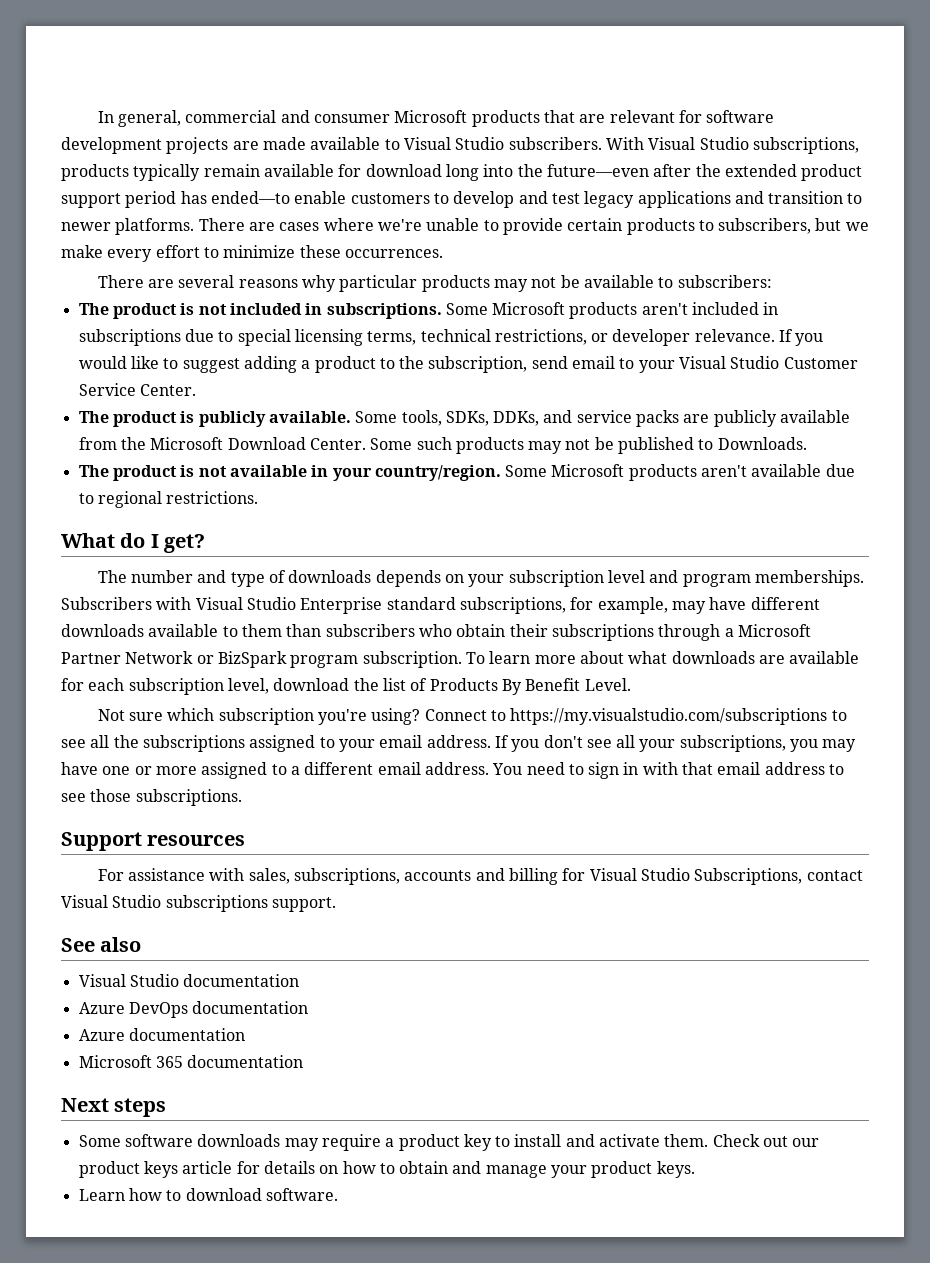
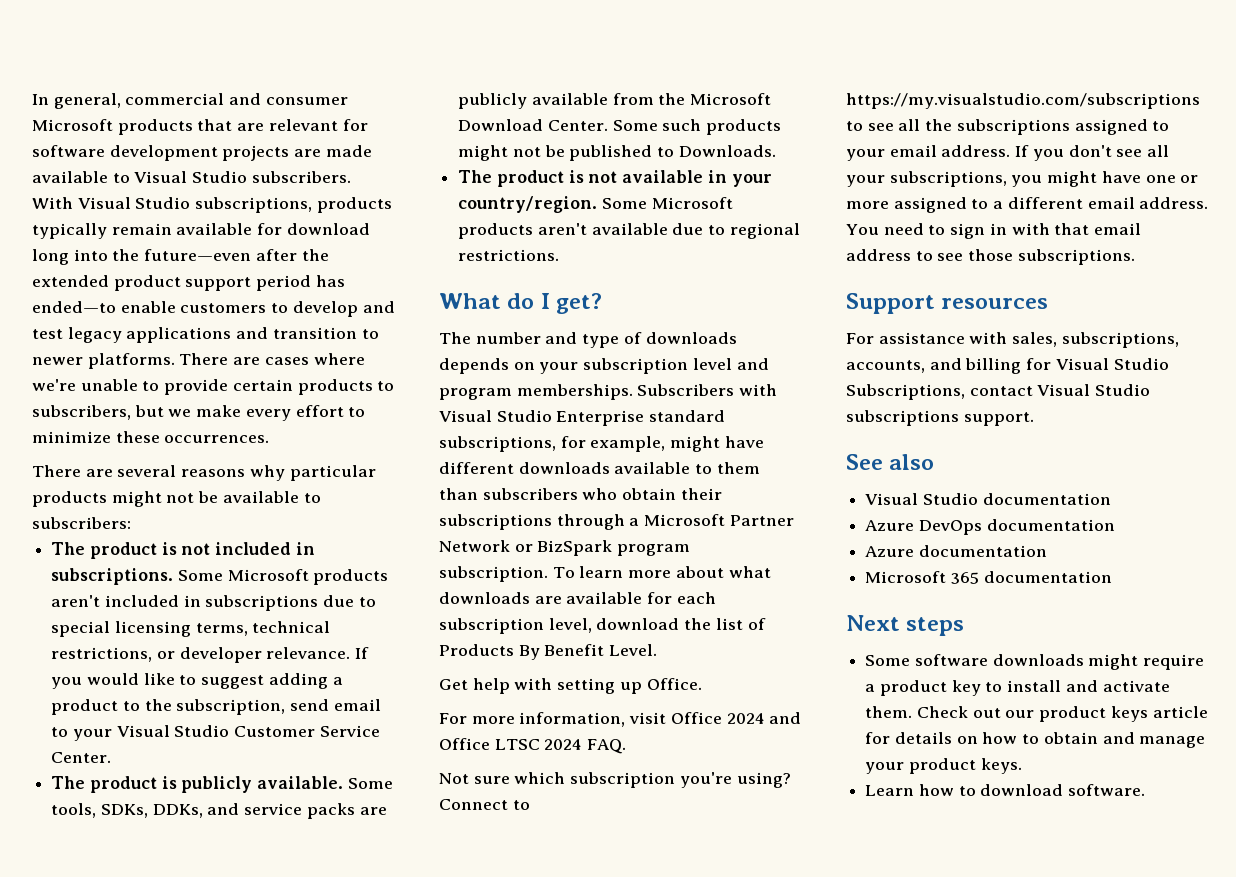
- There are several reasons why particular products may not be available to subscribers:
+ There are several reasons why particular products might not be available to subscribers:
- Some such products may not be published to Downloads.
+ Some such products might not be published to Downloads.
- Subscribers with Visual Studio Enterprise standard subscriptions, for example, may have different downloads available to them than subscribers who obtain their subscriptions through a Microsoft Partner Network or BizSpark program subscription.
+ Subscribers with Visual Studio Enterprise standard subscriptions, for example, might have different downloads available to them than subscribers who obtain their subscriptions through a Microsoft Partner Network or BizSpark program subscription.
+ Get help with setting up Office.
+ For more information, visit Office 2024 and Office LTSC 2024 FAQ.
- If you don't see all your subscriptions, you may have one or more assigned to a different email address.
+ If you don't see all your subscriptions, you might have one or more assigned to a different email address.
- For assistance with sales, subscriptions, accounts and billing for Visual Studio Subscriptions, contact Visual Studio subscriptions support.
+ For assistance with sales, subscriptions, accounts, and billing for Visual Studio Subscriptions, contact Visual Studio subscriptions support.
- Some software downloads may require a product key to install and activate them.
+ Some software downloads might require a product key to install and activate them.

